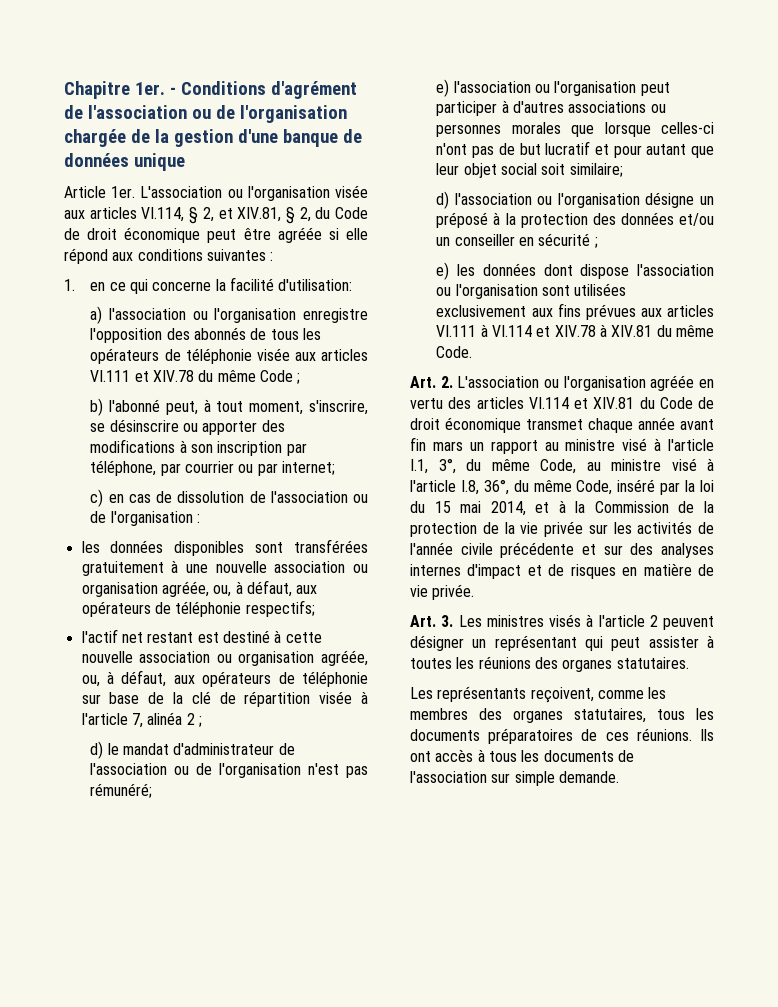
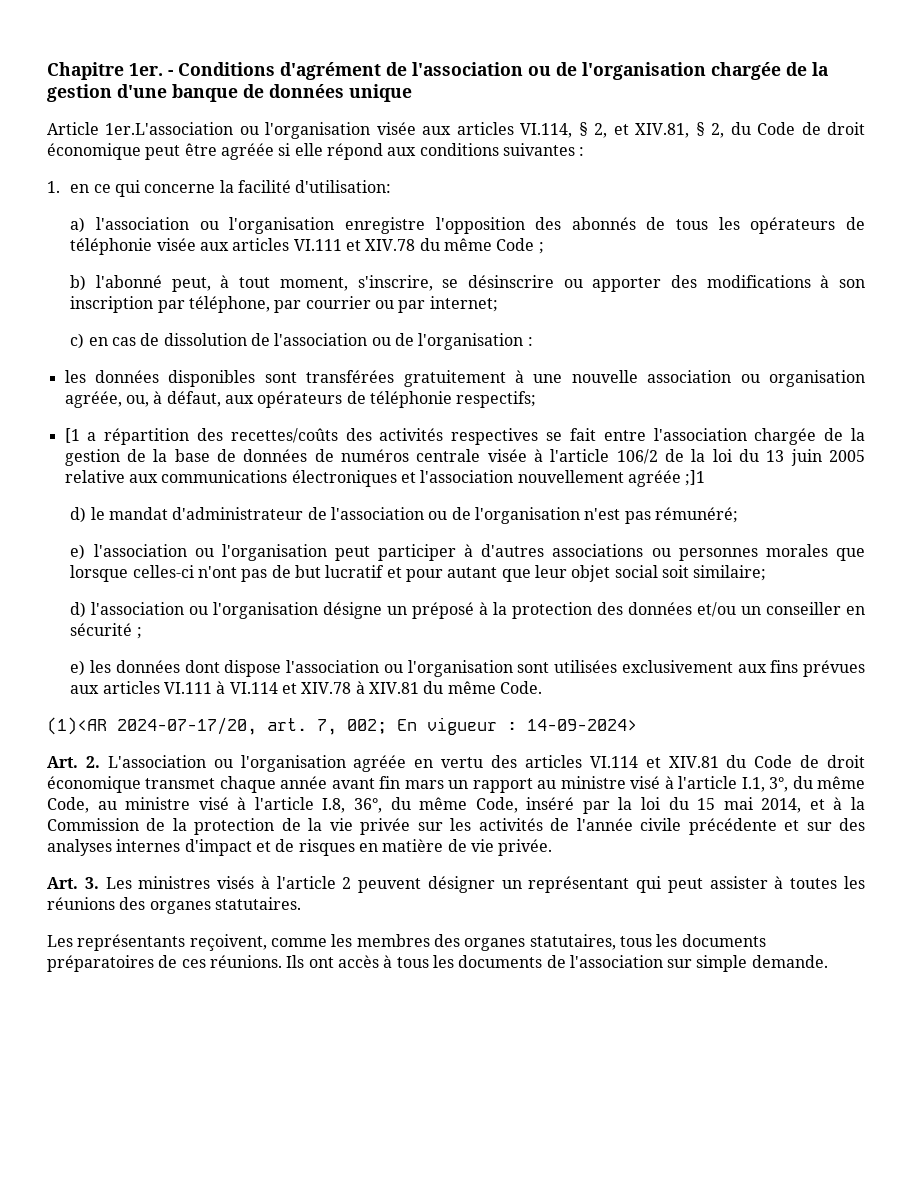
- Article 1er. L'association ou l'organisation visée aux articles VI.114, § 2, et XIV.81, § 2, du Code de droit économique peut être agréée si elle répond aux conditions suivantes :
+ Article 1er.L'association ou l'organisation visée aux articles VI.114, § 2, et XIV.81, § 2, du Code de droit économique peut être agréée si elle répond aux conditions suivantes :
- l'actif net restant est destiné à cette nouvelle association ou organisation agréée, ou, à défaut, aux opérateurs de téléphonie sur base de la clé de répartition visée à l'article 7, alinéa 2 ;
+ [1 a répartition des recettes/coûts des activités respectives se fait entre l'association chargée de la gestion de la base de données de numéros centrale visée à l'article 106/2 de la loi du 13 juin 2005 relative aux communications électroniques et l'association nouvellement agréée ;]1
+ (1)<AR 2024-07-17/20, art. 7, 002; En vigueur : 14-09-2024>

